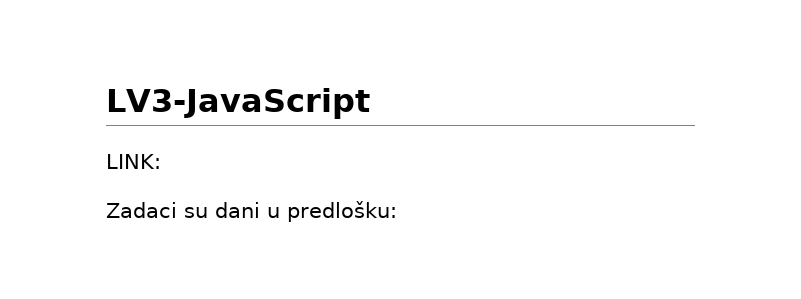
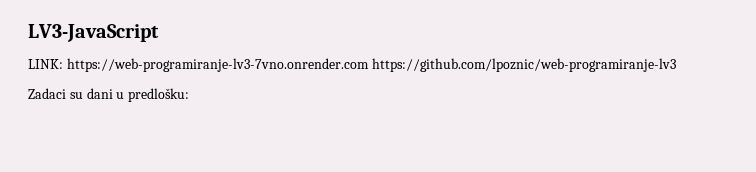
- LINK:
+ LINK: https://web-programiranje-lv3-7vno.onrender.com https://github.com/lpoznic/web-programiranje-lv3

